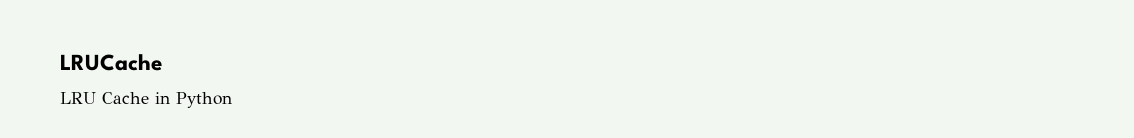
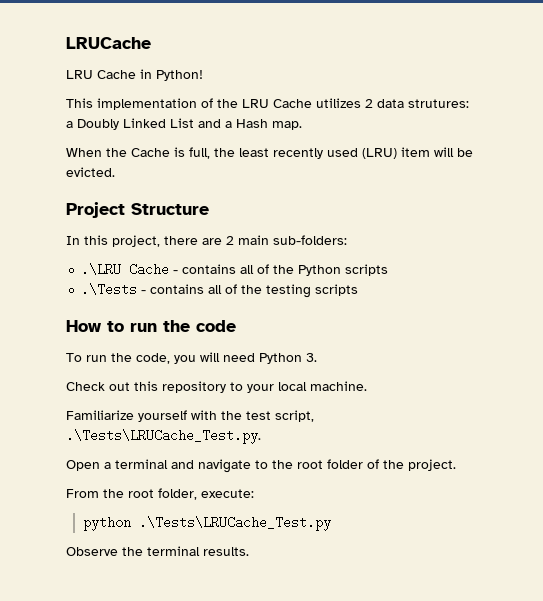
- LRU Cache in Python
+ LRU Cache in Python!
+ This implementation of the LRU Cache utilizes 2 data strutures: a Doubly Linked List and a Hash map.
+ When the Cache is full, the least recently used (LRU) item will be evicted.
+ Project Structure
+ In this project, there are 2 main sub-folders:
+ .\LRU Cache - contains all of the Python scripts
+ .\Tests - contains all of the testing scripts
+ How to run the code
+ To run the code, you will need Python 3.
+ Check out this repository to your local machine.
+ Familiarize yourself with the test script, .\Tests\LRUCache_Test.py.
+ Open a terminal and navigate to the root folder of the project.
+ From the root folder, execute:
+ python .\Tests\LRUCache_Test.py
+ Observe the terminal results.

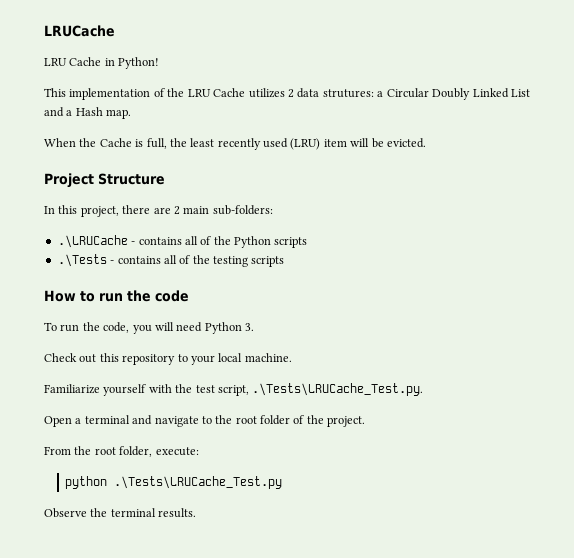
- This implementation of the LRU Cache utilizes 2 data strutures: a Doubly Linked List and a Hash map.
+ This implementation of the LRU Cache utilizes 2 data strutures: a Circular Doubly Linked List and a Hash map.
- .\LRU Cache - contains all of the Python scripts
+ .\LRUCache - contains all of the Python scripts

